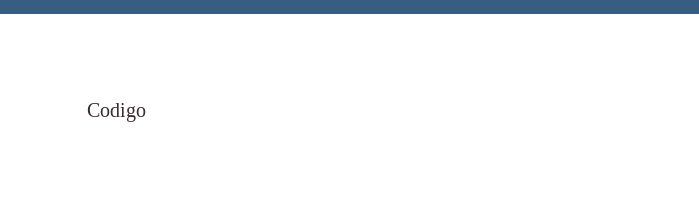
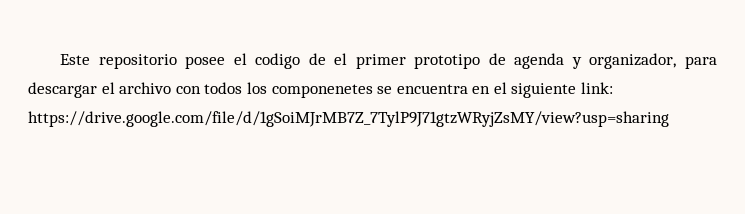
- Codigo
+ Este repositorio posee el codigo de el primer prototipo de agenda y organizador, para descargar el archivo con todos los componenetes se encuentra en el siguiente link: https://drive.google.com/file/d/1gSoiMJrMB7Z_7TylP9J71gtzWRyjZsMY/view?usp=sharing

